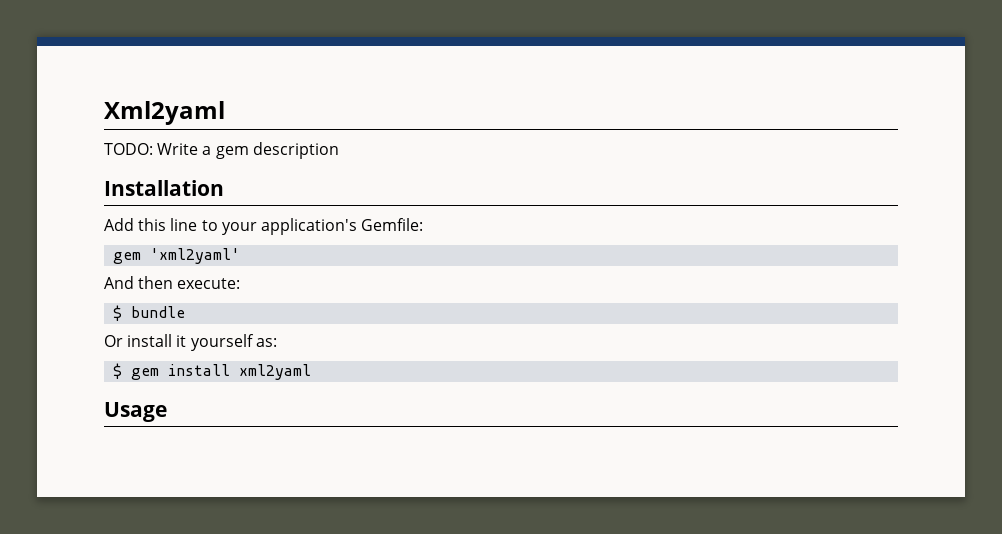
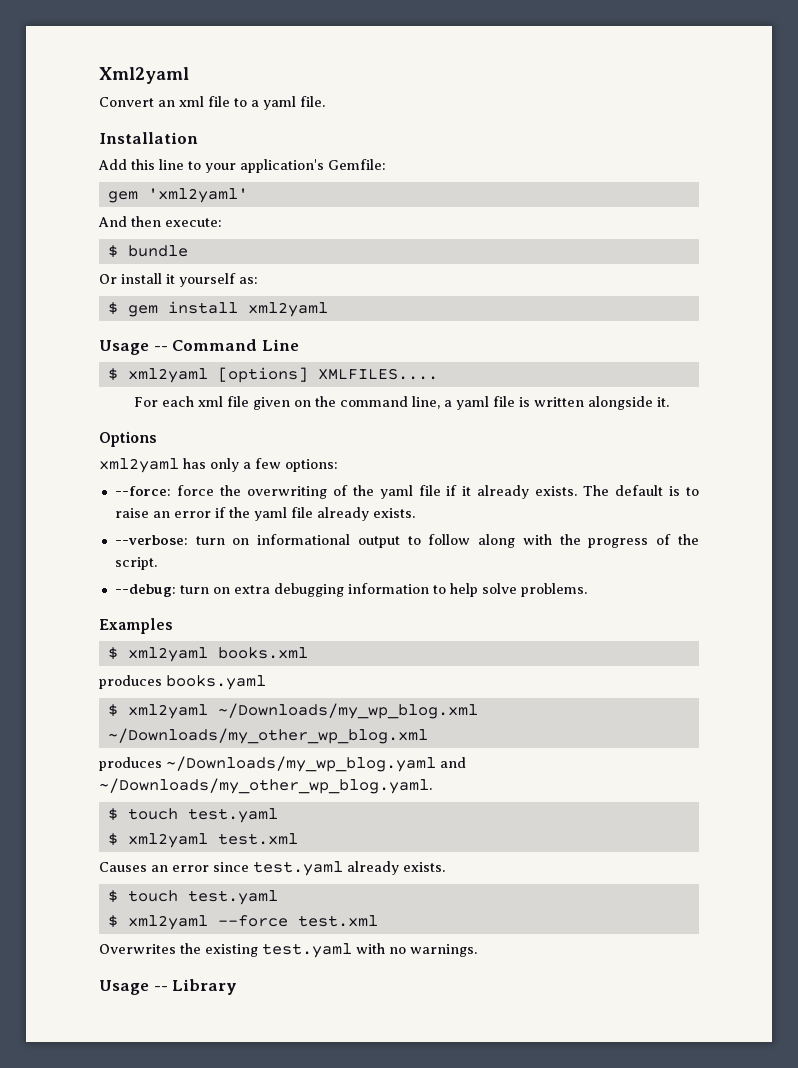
- TODO: Write a gem description
+ Convert an xml file to a yaml file.
- Usage
+ Usage -- Command Line
+ $ xml2yaml [options] XMLFILES....
+ For each xml file given on the command line, a yaml file is written alongside it.
+ Options
+ xml2yaml has only a few options:
+ --force: force the overwriting of the yaml file if it already exists. The default is to raise an error if the yaml file already exists.
+ --verbose: turn on informational output to follow along with the progress of the script.
+ --debug: turn on extra debugging information to help solve problems.
+ Examples
+ $ xml2yaml books.xml
+ produces books.yaml
+ $ xml2yaml ~/Downloads/my_wp_blog.xml ~/Downloads/my_other_wp_blog.xml
+ produces ~/Downloads/my_wp_blog.yaml and ~/Downloads/my_other_wp_blog.yaml.
+ $ touch test.yaml
+ $ xml2yaml test.xml
+ Causes an error since test.yaml already exists.
+ $ touch test.yaml
+ $ xml2yaml --force test.xml
+ Overwrites the existing test.yaml with no warnings.
+ Usage -- Library

